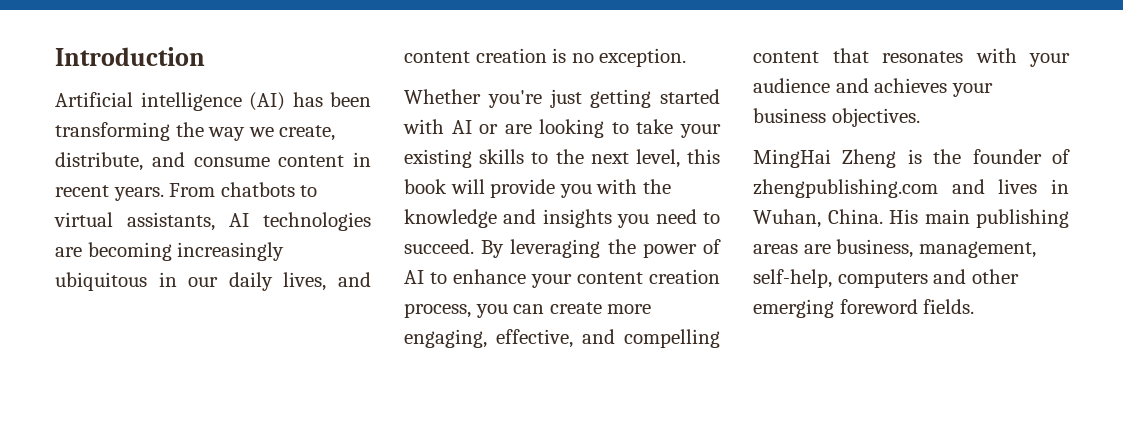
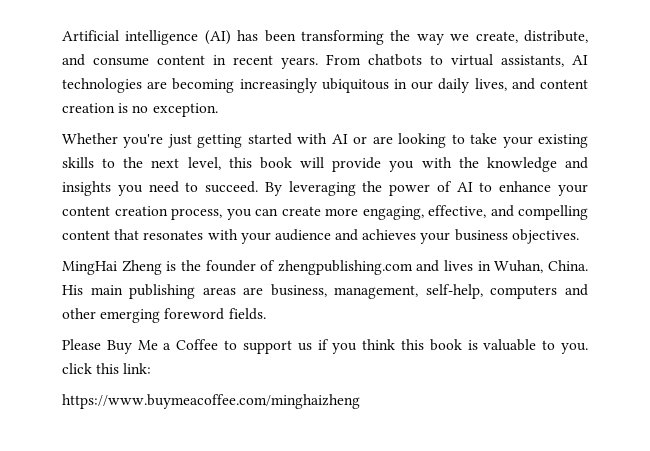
- Introduction
+ Please Buy Me a Coffee to support us if you think this book is valuable to you. click this link:
+ https://www.buymeacoffee.com/minghaizheng

